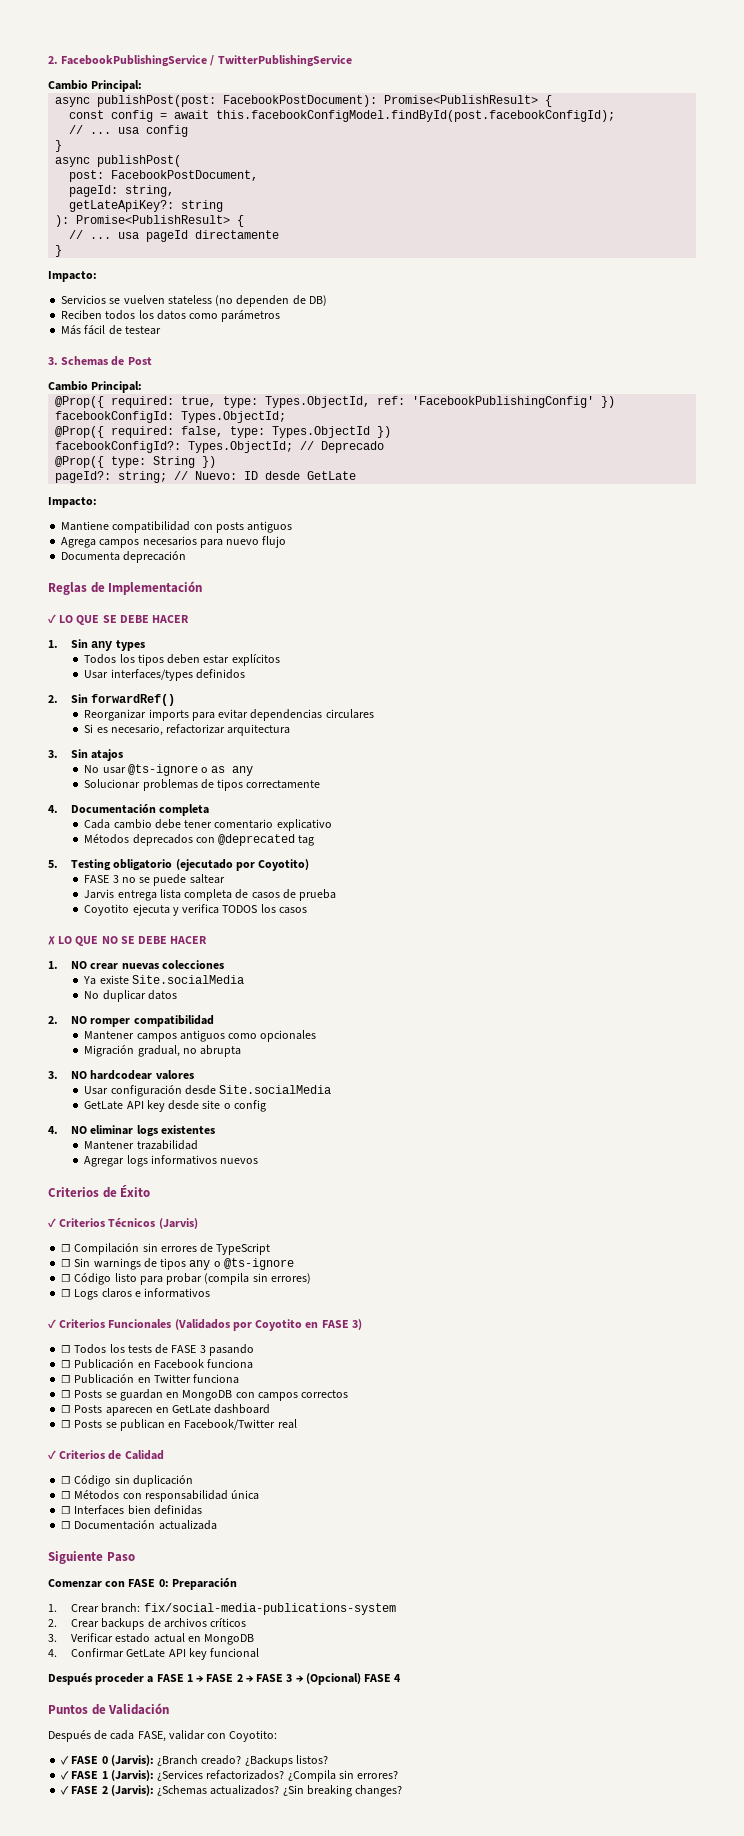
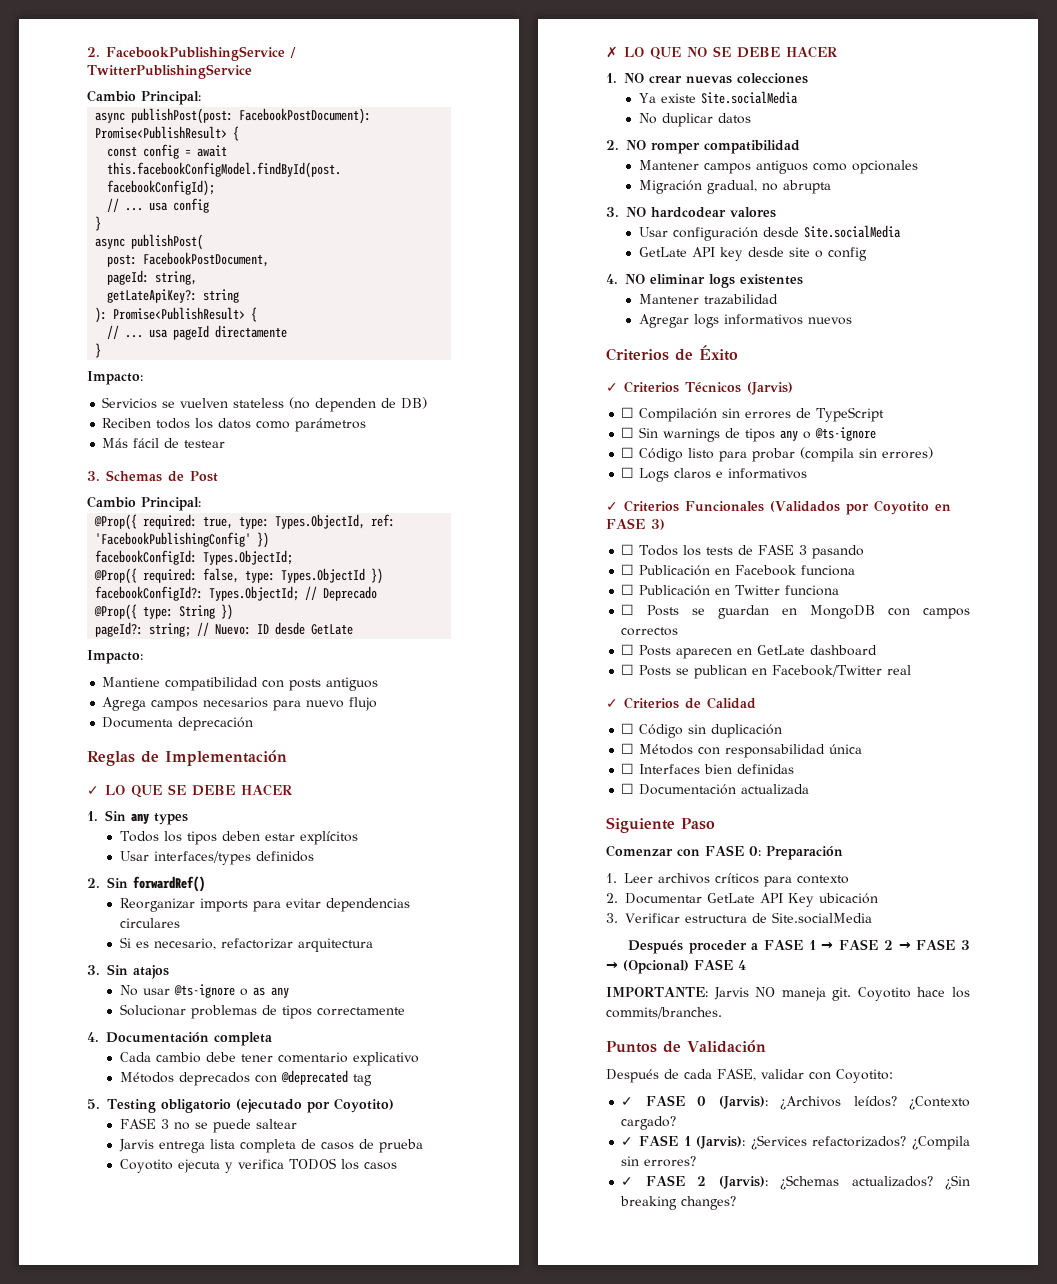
- 1. Crear branch: fix/social-media-publications-system
- 2. Crear backups de archivos críticos
- 3. Verificar estado actual en MongoDB
- 4. Confirmar GetLate API key funcional
+ 1. Leer archivos críticos para contexto
+ 2. Documentar GetLate API Key ubicación
+ 3. Verificar estructura de Site.socialMedia
+ IMPORTANTE: Jarvis NO maneja git. Coyotito hace los commits/branches.
- ✓ FASE 0 (Jarvis): ¿Branch creado? ¿Backups listos?
+ ✓ FASE 0 (Jarvis): ¿Archivos leídos? ¿Contexto cargado?

